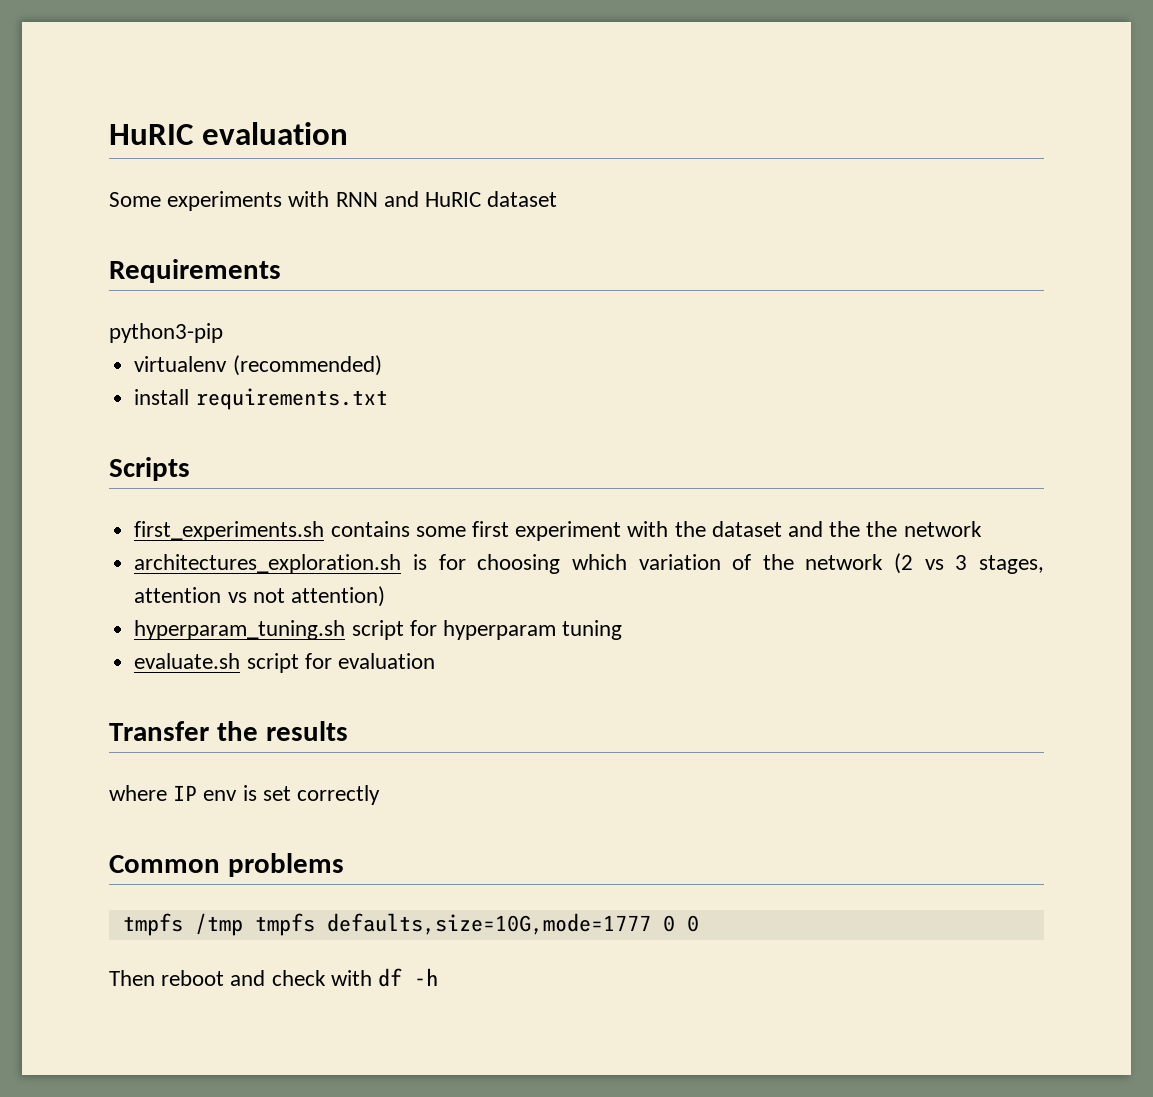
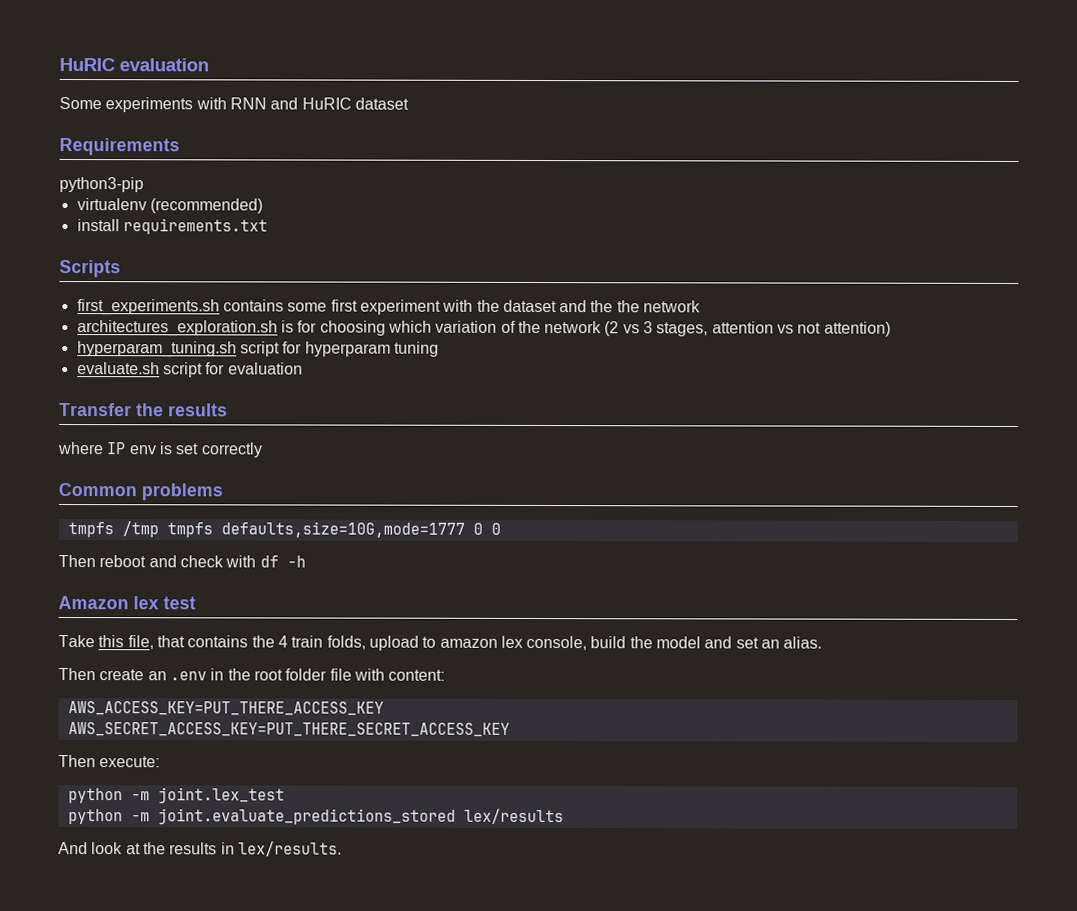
+ Amazon lex test
+ Take this file, that contains the 4 train folds, upload to amazon lex console, build the model and set an alias.
+ Then create an .env in the root folder file with content:
+ AWS_ACCESS_KEY=PUT_THERE_ACCESS_KEY
+ AWS_SECRET_ACCESS_KEY=PUT_THERE_SECRET_ACCESS_KEY
+ Then execute:
+ python -m joint.lex_test
+ python -m joint.evaluate_predictions_stored lex/results
+ And look at the results in lex/results.

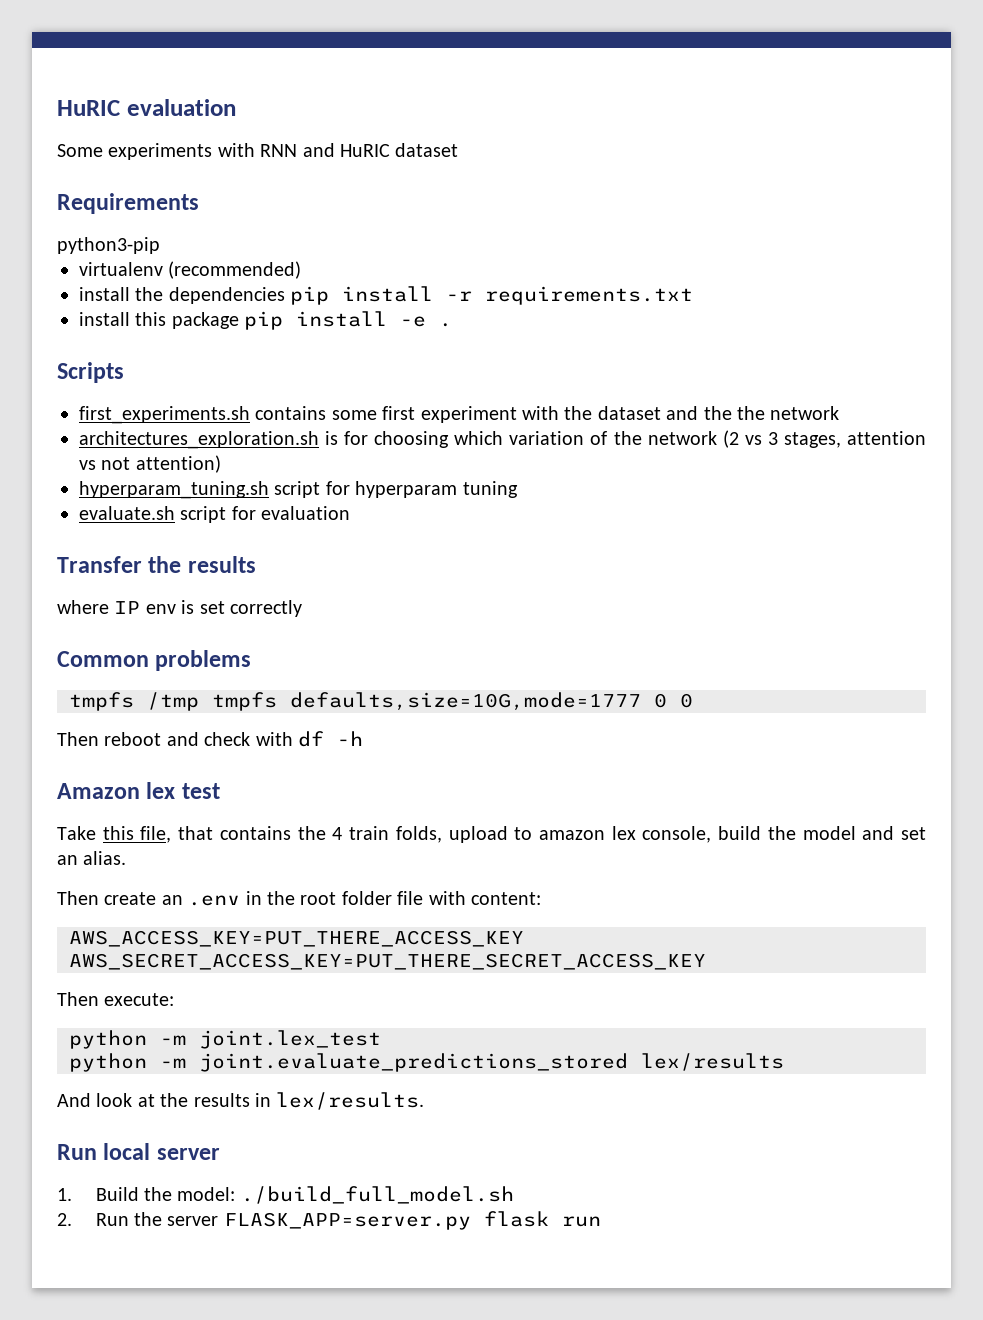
- install requirements.txt
+ install the dependencies pip install -r requirements.txt
+ install this package pip install -e .
+ Run local server
+ 1. Build the model: ./build_full_model.sh
+ 2. Run the server FLASK_APP=server.py flask run

